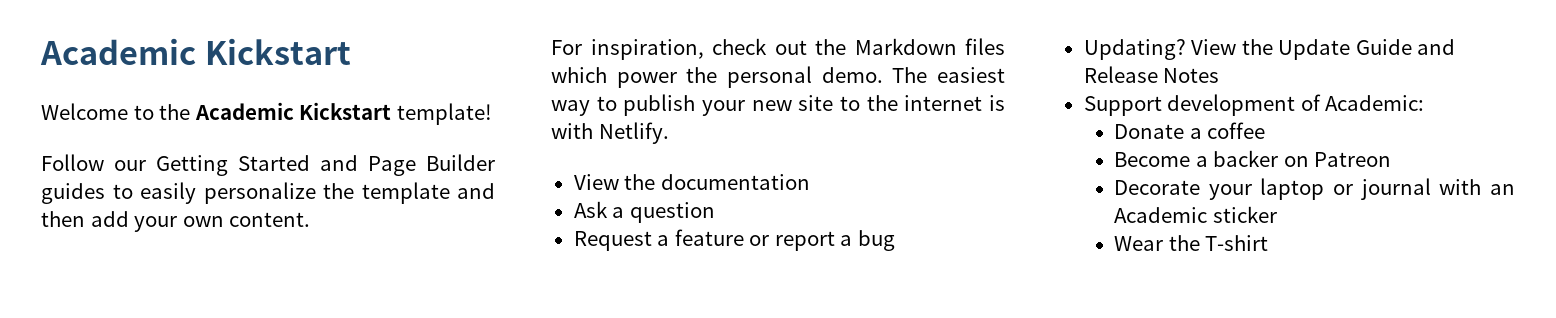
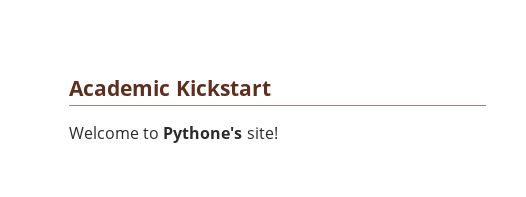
- Welcome to the Academic Kickstart template!
- Follow our Getting Started and Page Builder guides to easily personalize the template and then add your own content.
- For inspiration, check out the Markdown files which power the personal demo. The easiest way to publish your new site to the internet is with Netlify.
- View the documentation
- Ask a question
- Request a feature or report a bug
- Updating? View the Update Guide and Release Notes
- Support development of Academic:
- Donate a coffee
- Become a backer on Patreon
- Decorate your laptop or journal with an Academic sticker
- Wear the T-shirt
+ Welcome to Pythone's site!

